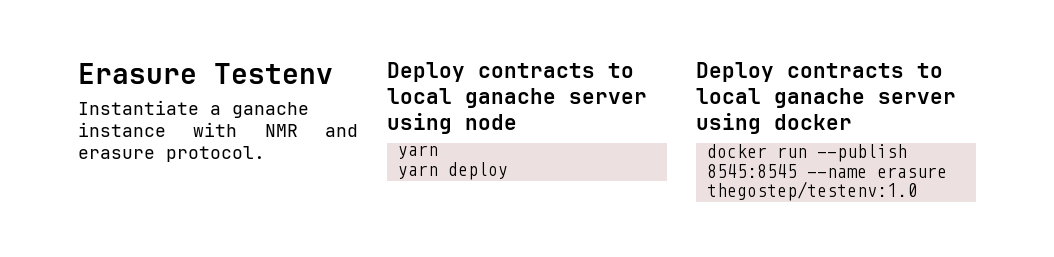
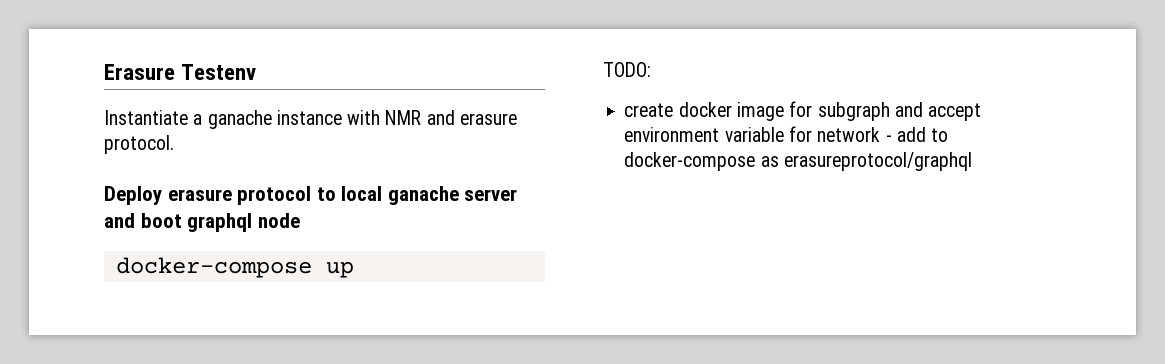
- Deploy contracts to local ganache server using node
- yarn
- yarn deploy
- Deploy contracts to local ganache server using docker
- docker run --publish 8545:8545 --name erasure thegostep/testenv:1.0
+ Deploy erasure protocol to local ganache server and boot graphql node
+ docker-compose up
+ TODO:
+ create docker image for subgraph and accept environment variable for network - add to docker-compose as erasureprotocol/graphql

